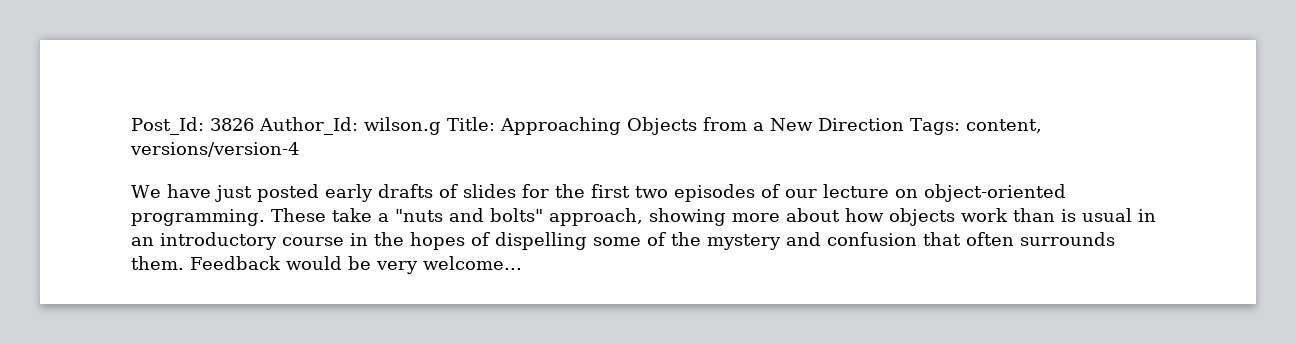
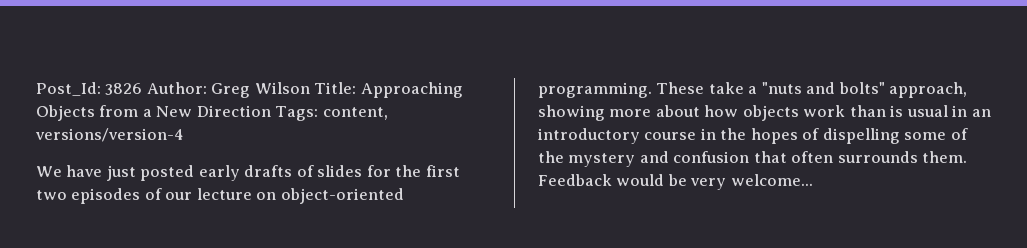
- Post_Id: 3826 Author_Id: wilson.g Title: Approaching Objects from a New Direction Tags: content, versions/version-4
+ Post_Id: 3826 Author: Greg Wilson Title: Approaching Objects from a New Direction Tags: content, versions/version-4

